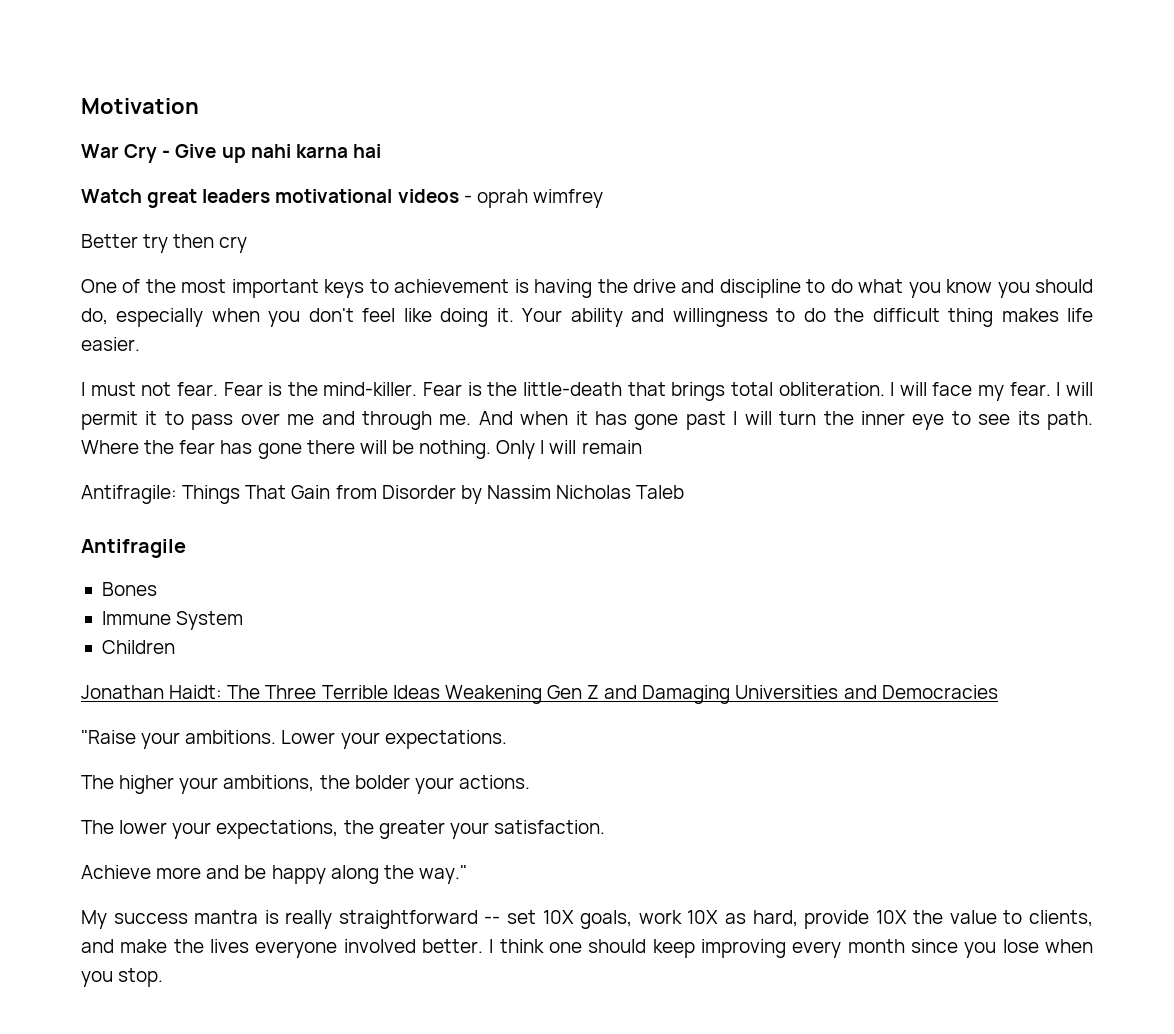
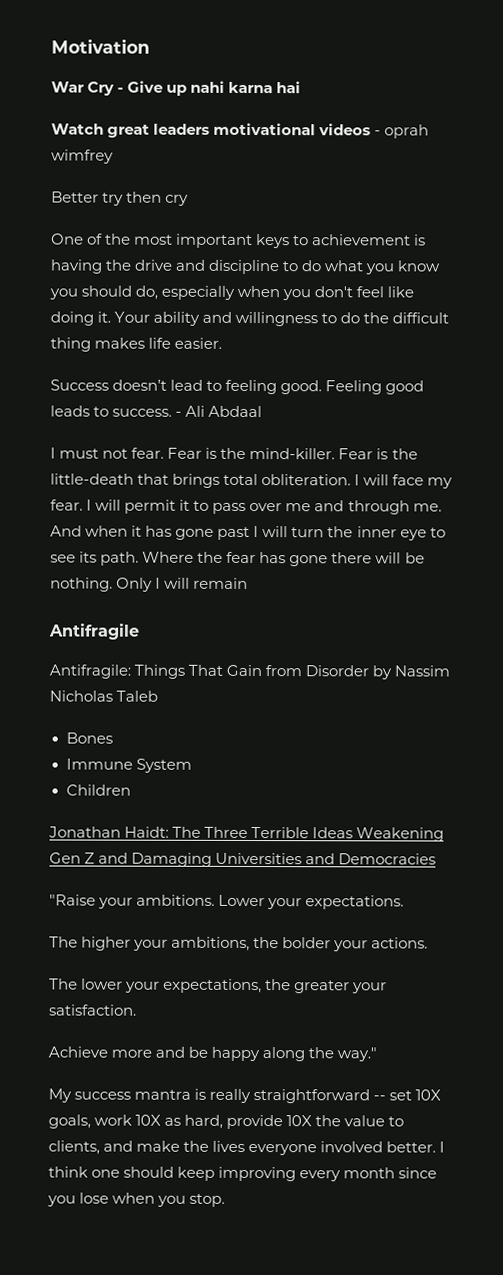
+ Success doesn’t lead to feeling good. Feeling good leads to success. - Ali Abdaal
+ Antifragile
- Antifragile

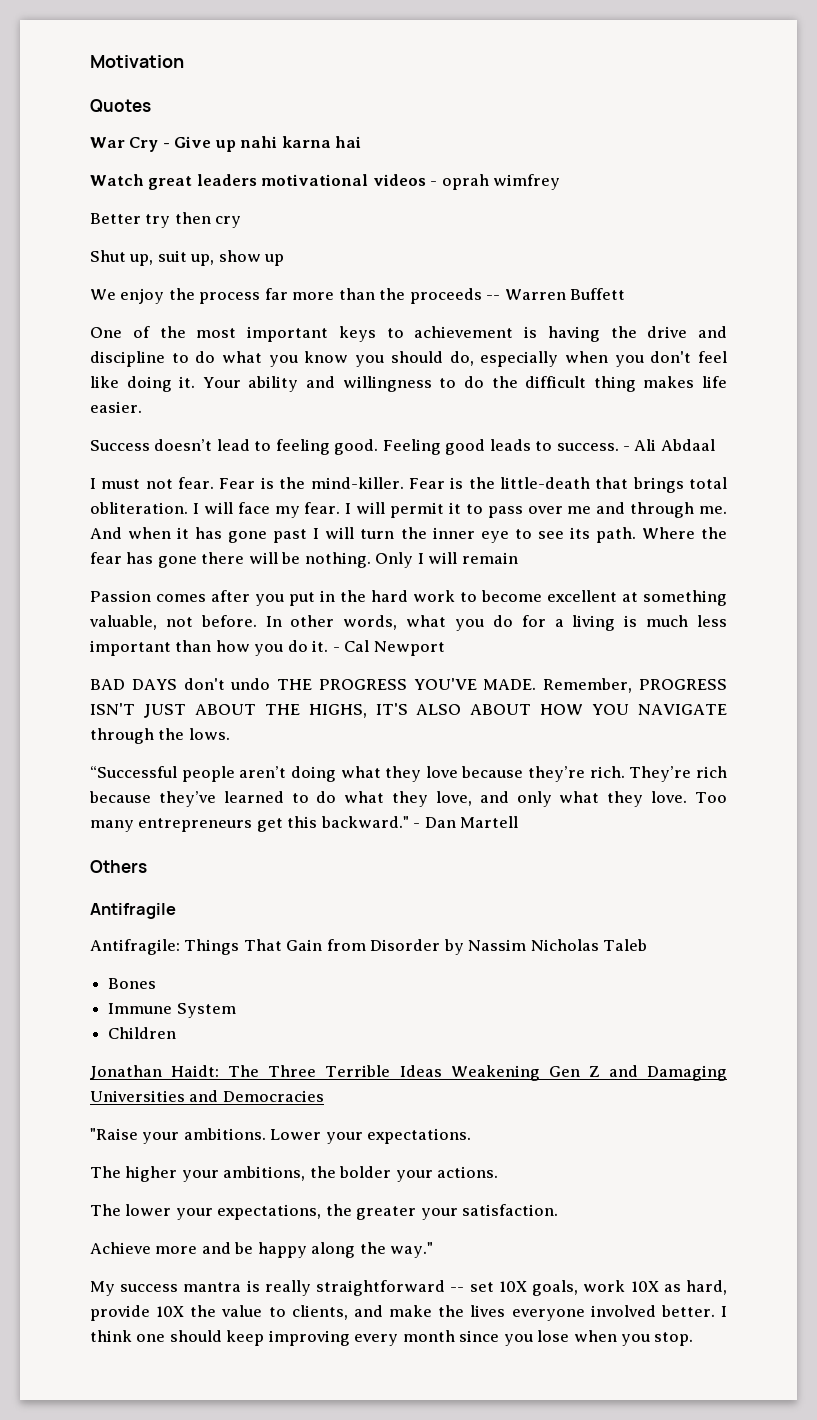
+ Quotes
+ Shut up, suit up, show up
+ We enjoy the process far more than the proceeds -- Warren Buffett
+ Passion comes after you put in the hard work to become excellent at something valuable, not before. In other words, what you do for a living is much less important than how you do it. - Cal Newport
+ BAD DAYS don't undo THE PROGRESS YOU'VE MADE. Remember, PROGRESS ISN'T JUST ABOUT THE HIGHS, IT'S ALSO ABOUT HOW YOU NAVIGATE through the lows.
+ “Successful people aren’t doing what they love because they’re rich. They’re rich because they’ve learned to do what they love, and only what they love. Too many entrepreneurs get this backward." - Dan Martell
+ Others

